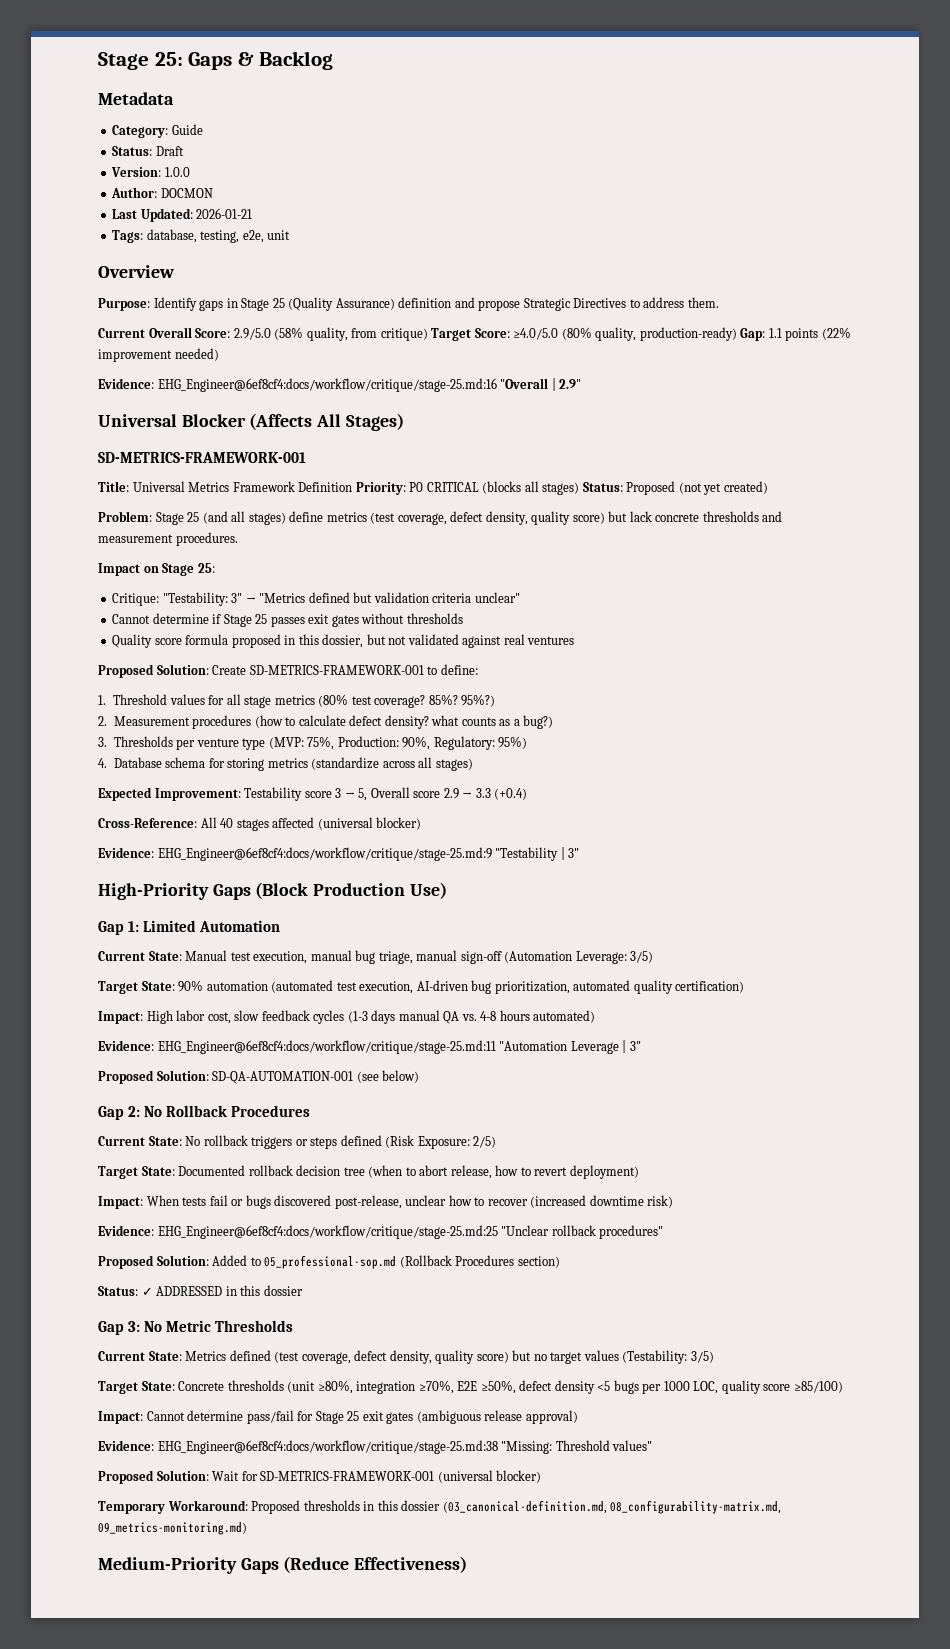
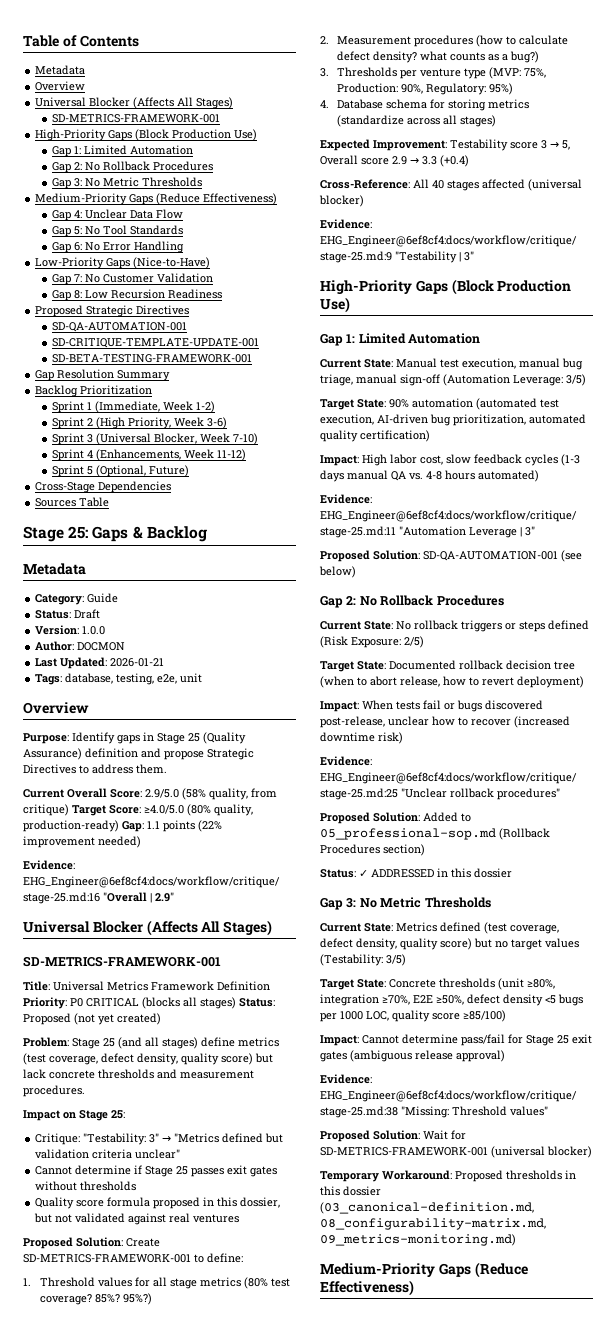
+ Table of Contents
+ Metadata
+ Overview
+ Universal Blocker (Affects All Stages)
+ SD-METRICS-FRAMEWORK-001
+ High-Priority Gaps (Block Production Use)
+ Gap 1: Limited Automation
+ Gap 2: No Rollback Procedures
+ Gap 3: No Metric Thresholds
+ Medium-Priority Gaps (Reduce Effectiveness)
+ Gap 4: Unclear Data Flow
+ Gap 5: No Tool Standards
+ Gap 6: No Error Handling
+ Low-Priority Gaps (Nice-to-Have)
+ Gap 7: No Customer Validation
+ Gap 8: Low Recursion Readiness
+ Proposed Strategic Directives
+ SD-QA-AUTOMATION-001
+ SD-CRITIQUE-TEMPLATE-UPDATE-001
+ SD-BETA-TESTING-FRAMEWORK-001
+ Gap Resolution Summary
+ Backlog Prioritization
+ Sprint 1 (Immediate, Week 1-2)
+ Sprint 2 (High Priority, Week 3-6)
+ Sprint 3 (Universal Blocker, Week 7-10)
+ Sprint 4 (Enhancements, Week 11-12)
+ Sprint 5 (Optional, Future)
+ Cross-Stage Dependencies
+ Sources Table

